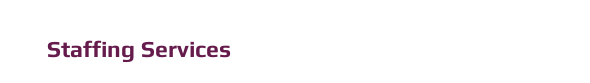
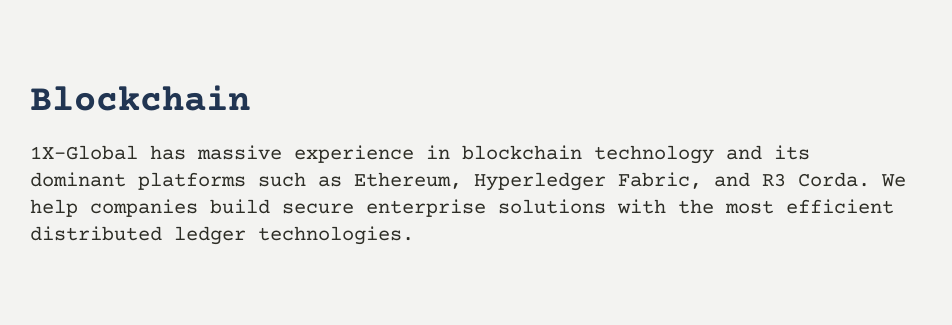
- Staffing Services
+ Blockchain
+ 1X-Global has massive experience in blockchain technology and its dominant platforms such as Ethereum, Hyperledger Fabric, and R3 Corda. We help companies build secure enterprise solutions with the most efficient distributed ledger technologies.

